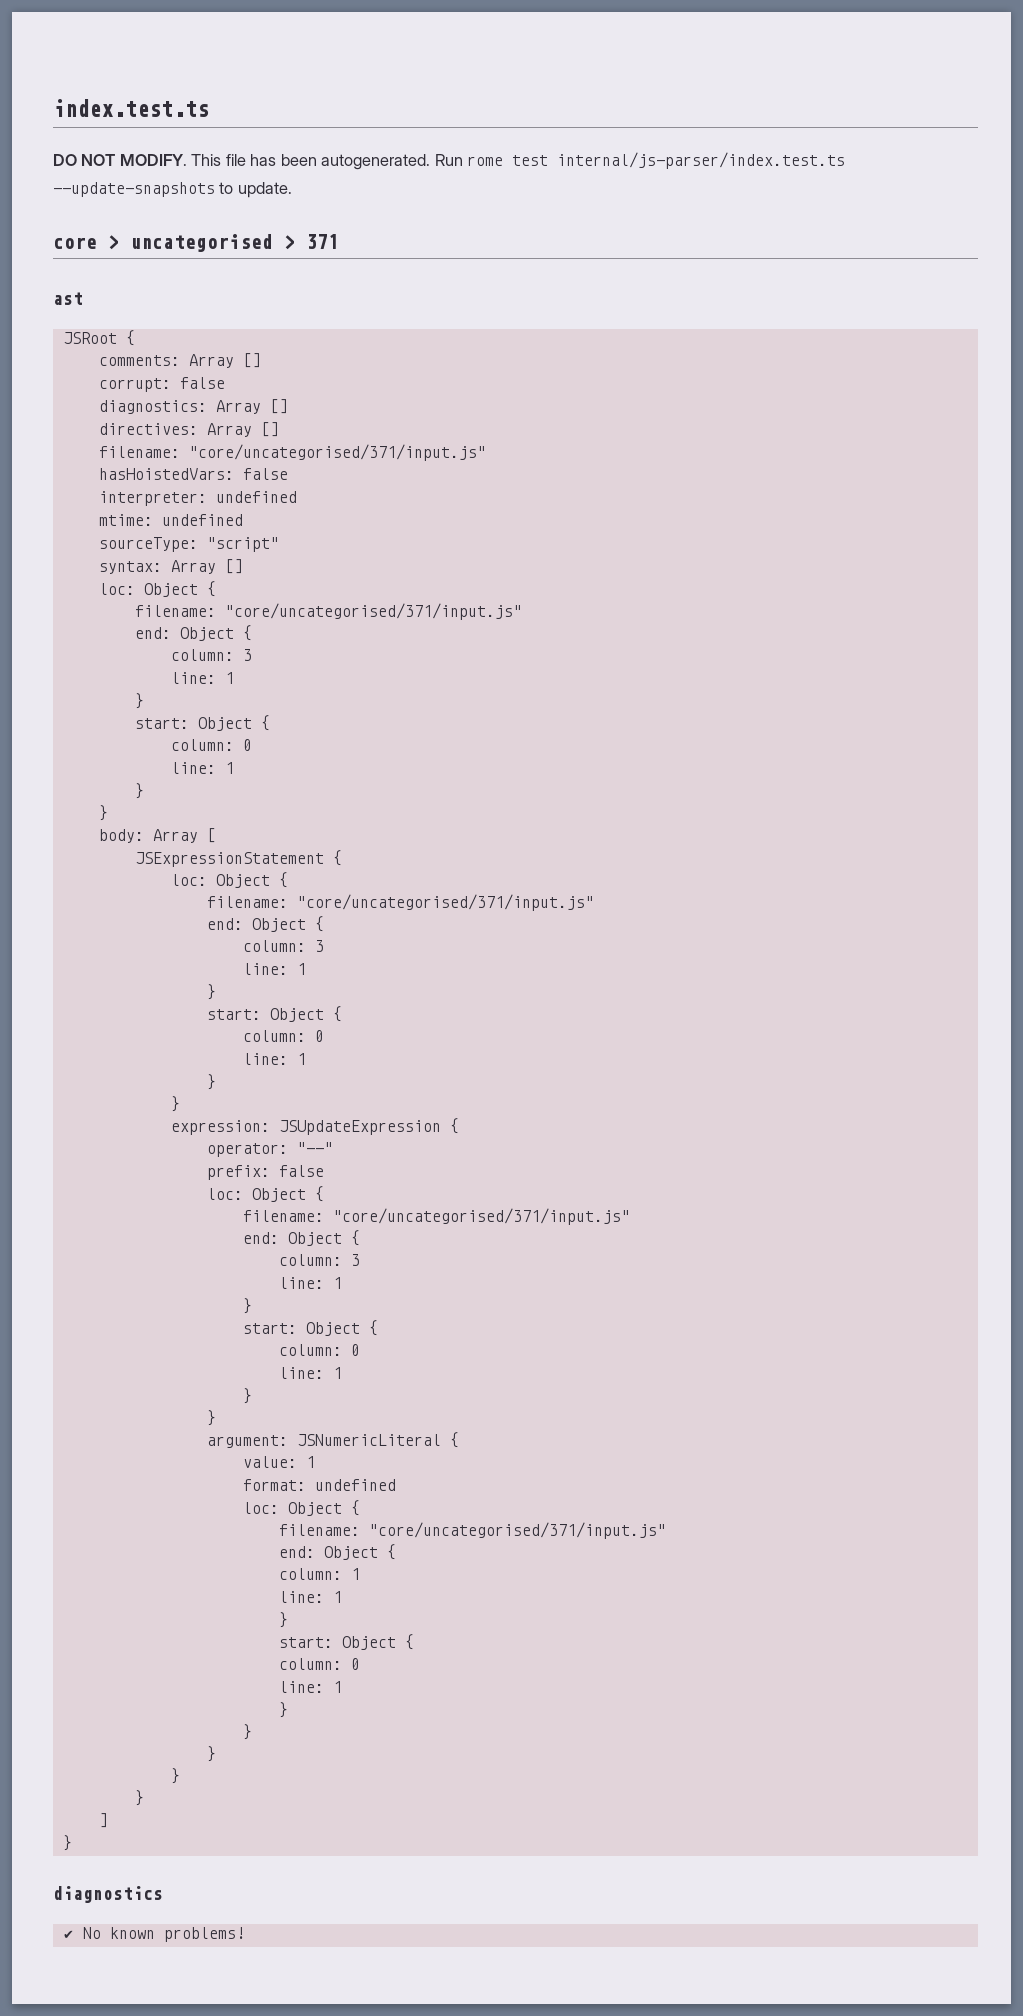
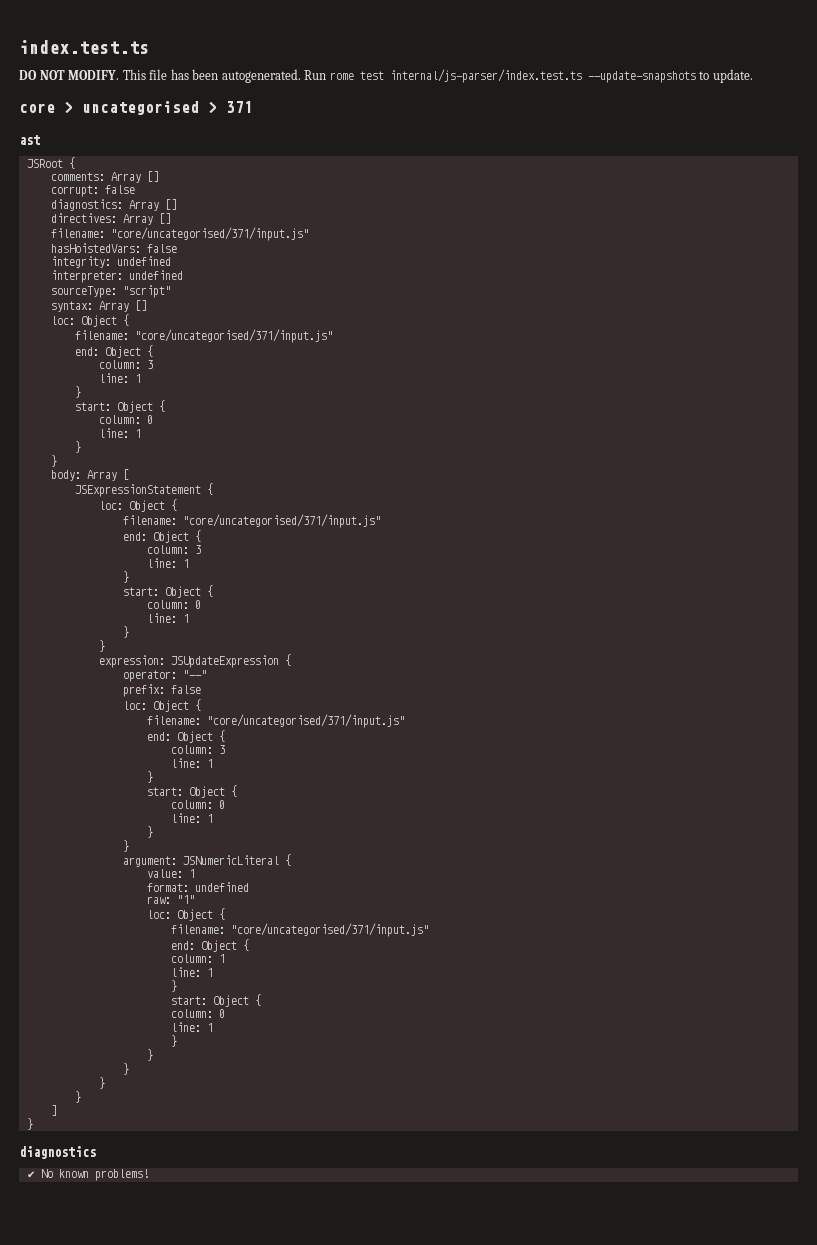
+ integrity: undefined
  interpreter: undefined
- mtime: undefined
+ raw: "1"

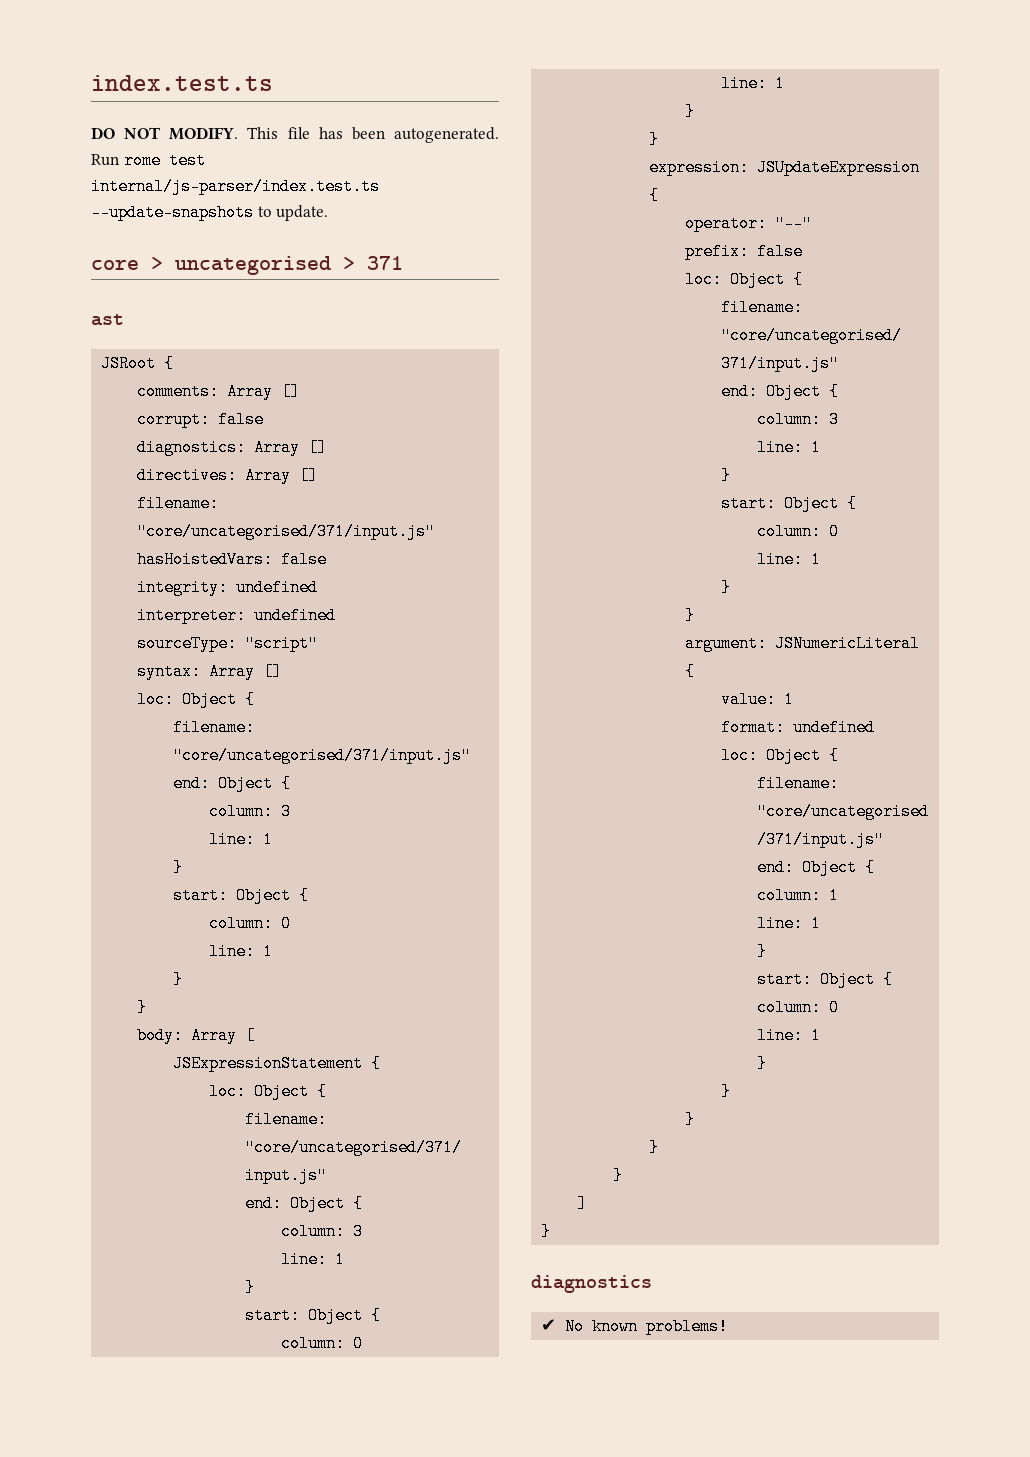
- raw: "1"

